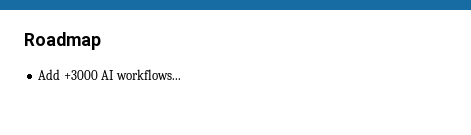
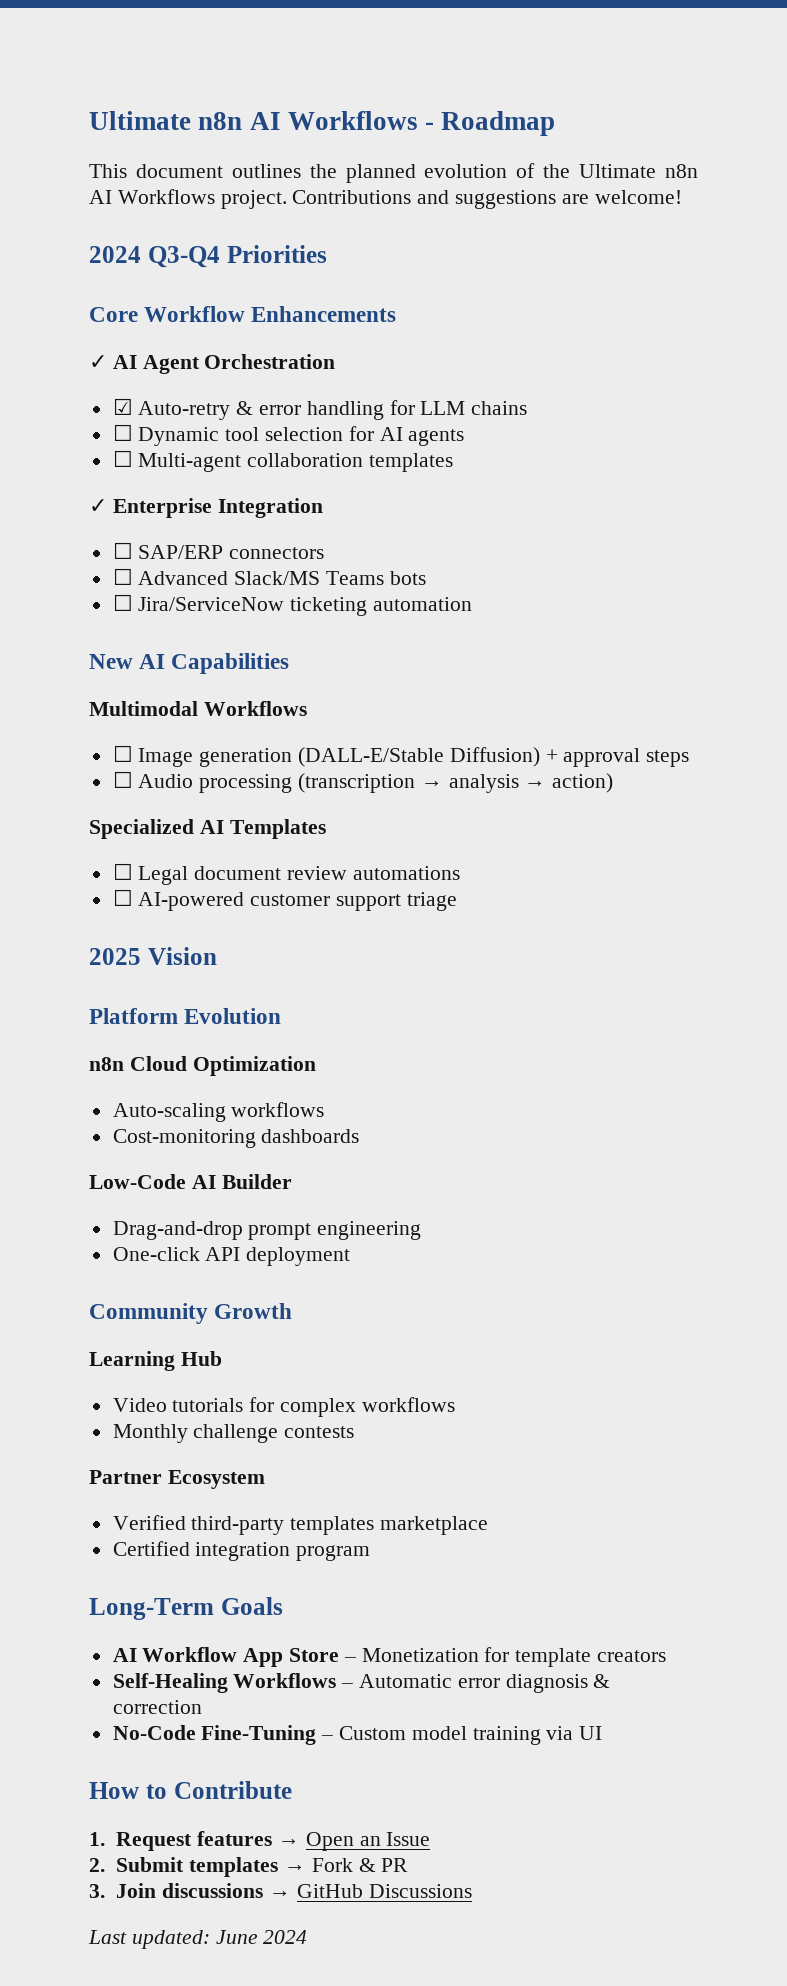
- Roadmap
- Add +3000 AI workflows...
+ Ultimate n8n AI Workflows - Roadmap
+ This document outlines the planned evolution of the Ultimate n8n AI Workflows project. Contributions and suggestions are welcome!
+ 2024 Q3-Q4 Priorities
+ Core Workflow Enhancements
+ ✓ AI Agent Orchestration
+ ☑ Auto-retry & error handling for LLM chains
+ ☐ Dynamic tool selection for AI agents
+ ☐ Multi-agent collaboration templates
+ ✓ Enterprise Integration
+ ☐ SAP/ERP connectors
+ ☐ Advanced Slack/MS Teams bots
+ ☐ Jira/ServiceNow ticketing automation
+ New AI Capabilities
+ Multimodal Workflows
+ ☐ Image generation (DALL-E/Stable Diffusion) + approval steps
+ ☐ Audio processing (transcription → analysis → action)
+ Specialized AI Templates
+ ☐ Legal document review automations
+ ☐ AI-powered customer support triage
+ 2025 Vision
+ Platform Evolution
+ n8n Cloud Optimization
+ Auto-scaling workflows
+ Cost-monitoring dashboards
+ Low-Code AI Builder
+ Drag-and-drop prompt engineering
+ One-click API deployment
+ Community Growth
+ Learning Hub
+ Video tutorials for complex workflows
+ Monthly challenge contests
+ Partner Ecosystem
+ Verified third-party templates marketplace
+ Certified integration program
+ Long-Term Goals
+ AI Workflow App Store – Monetization for template creators
+ Self-Healing Workflows – Automatic error diagnosis & correction
+ No-Code Fine-Tuning – Custom model training via UI
+ How to Contribute
+ 1. Request features → Open an Issue
+ 2. Submit templates → Fork & PR
+ 3. Join discussions → GitHub Discussions
+ Last updated: June 2024

